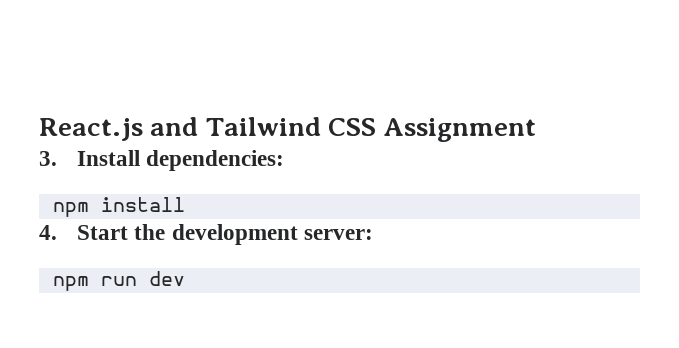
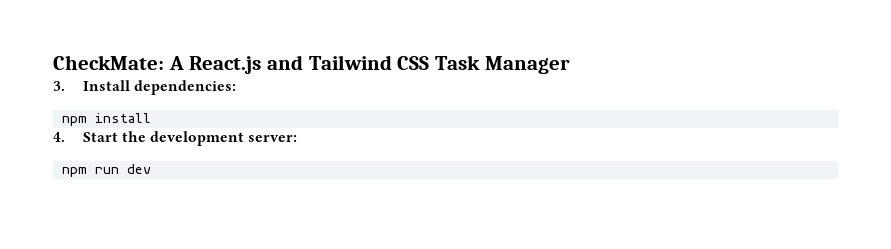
- React.js and Tailwind CSS Assignment
+ CheckMate: A React.js and Tailwind CSS Task Manager

